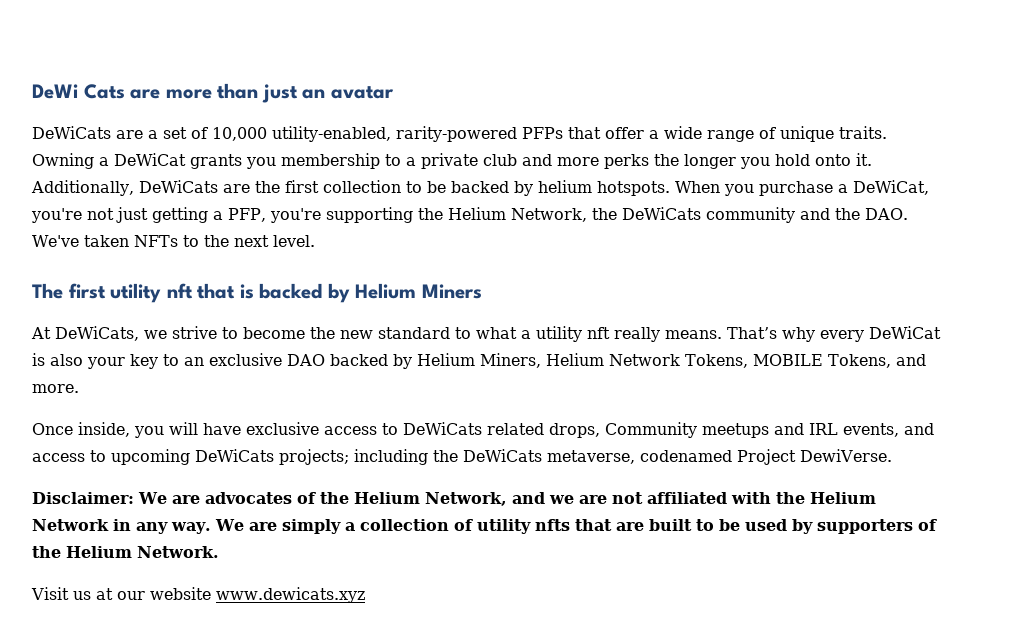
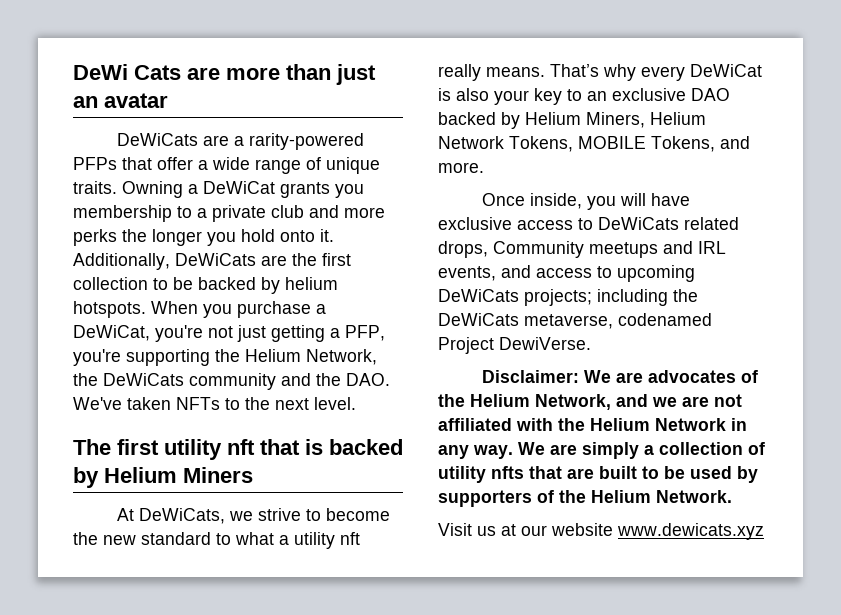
- DeWiCats are a set of 10,000 utility-enabled, rarity-powered PFPs that offer a wide range of unique traits.
+ DeWiCats are a rarity-powered PFPs that offer a wide range of unique traits.

